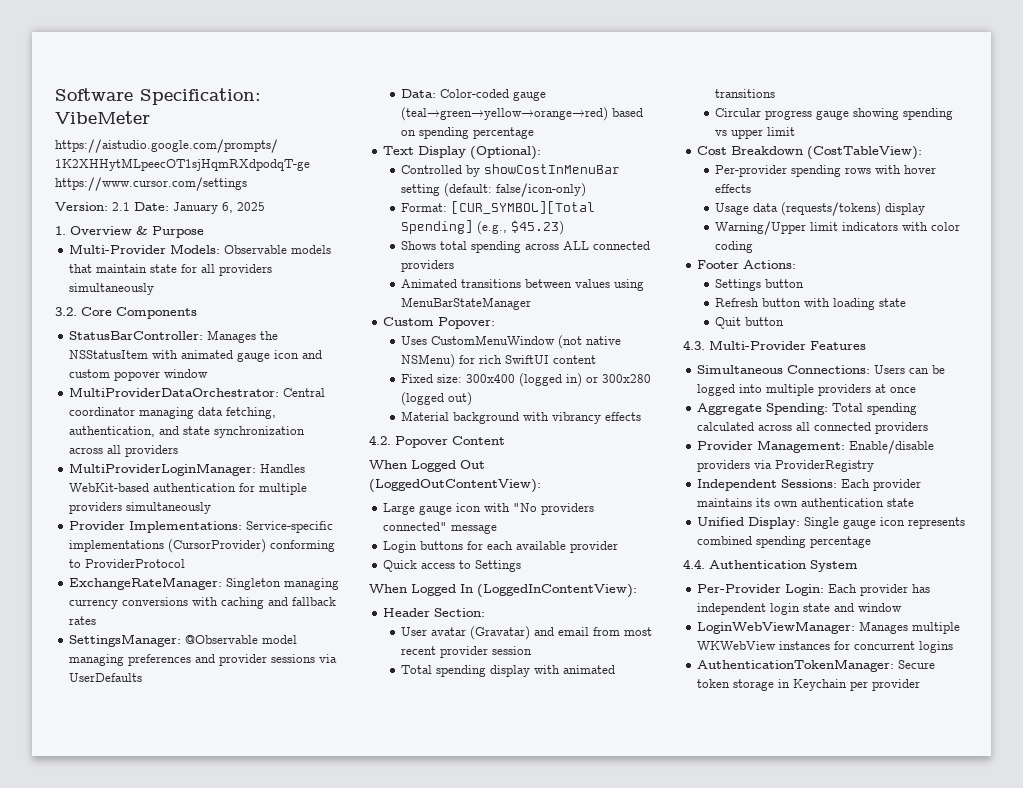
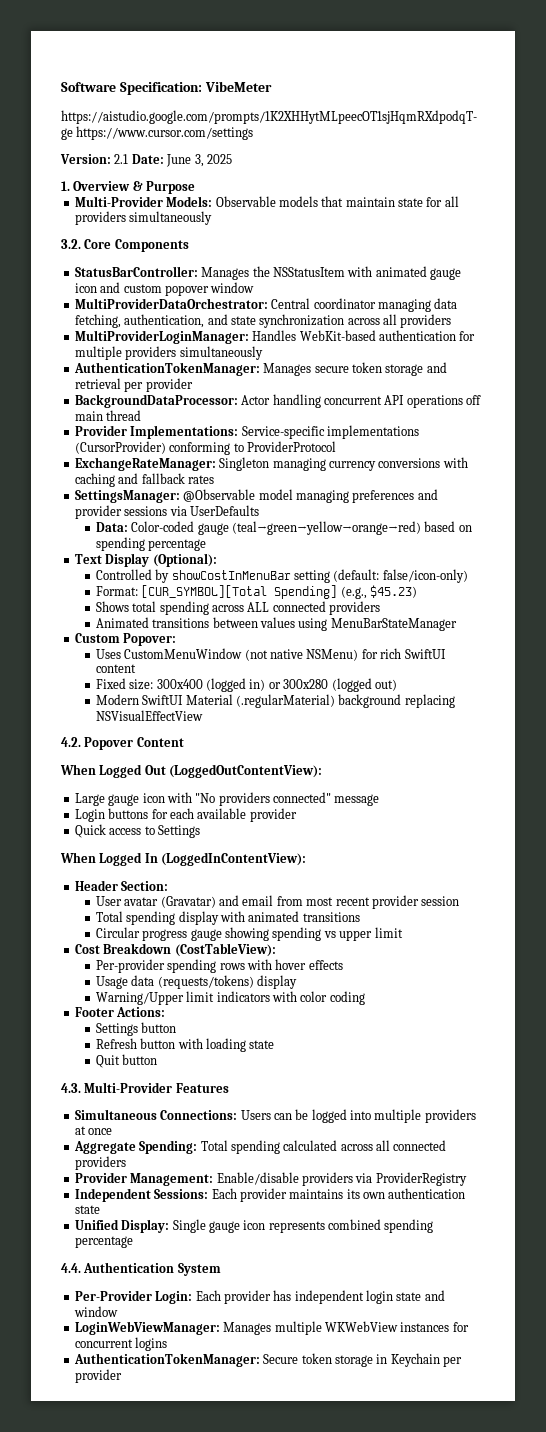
- Version: 2.1 Date: January 6, 2025
+ Version: 2.1 Date: June 3, 2025
+ AuthenticationTokenManager: Manages secure token storage and retrieval per provider
+ BackgroundDataProcessor: Actor handling concurrent API operations off main thread
- Material background with vibrancy effects
+ Modern SwiftUI Material (.regularMaterial) background replacing NSVisualEffectView

